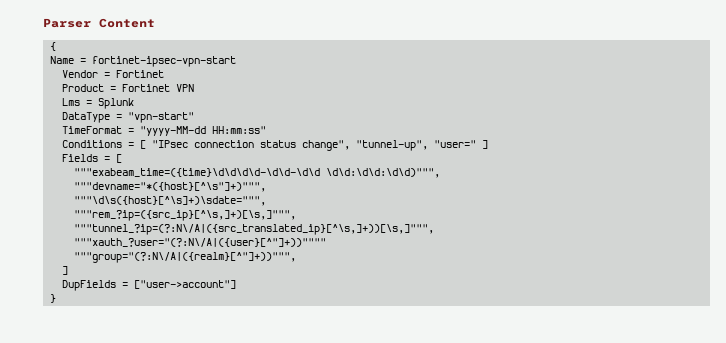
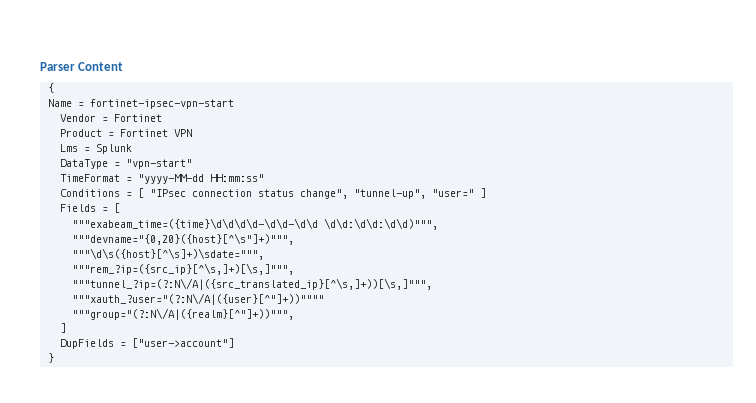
- """devname="*({host}[^\s"]+)""",
+ """devname="{0,20}({host}[^\s"]+)""",

